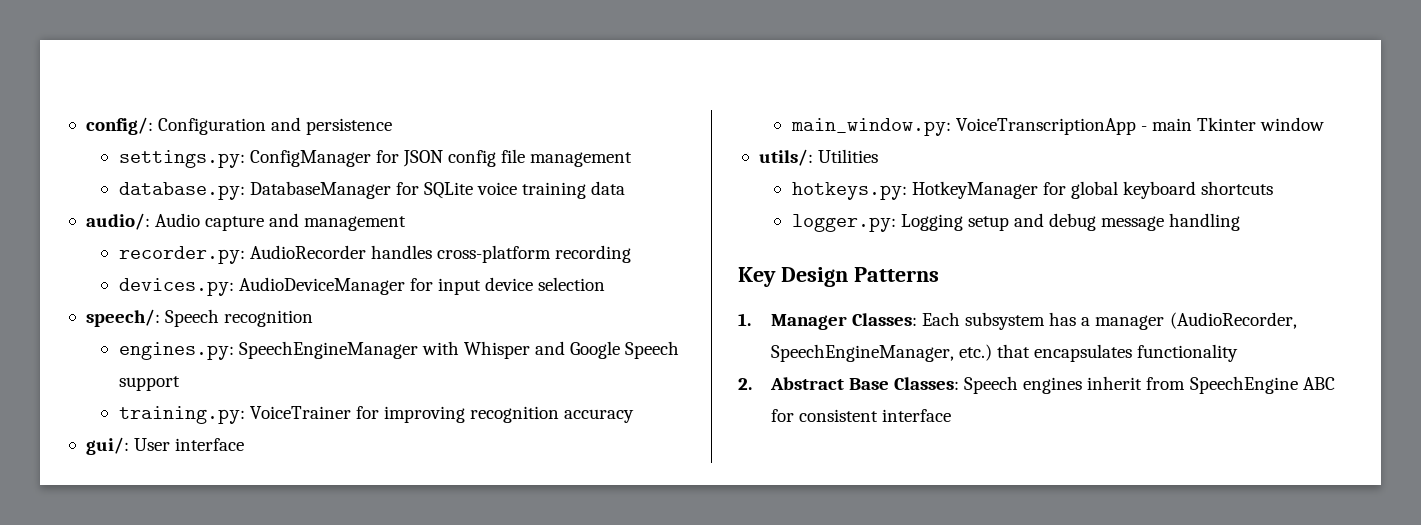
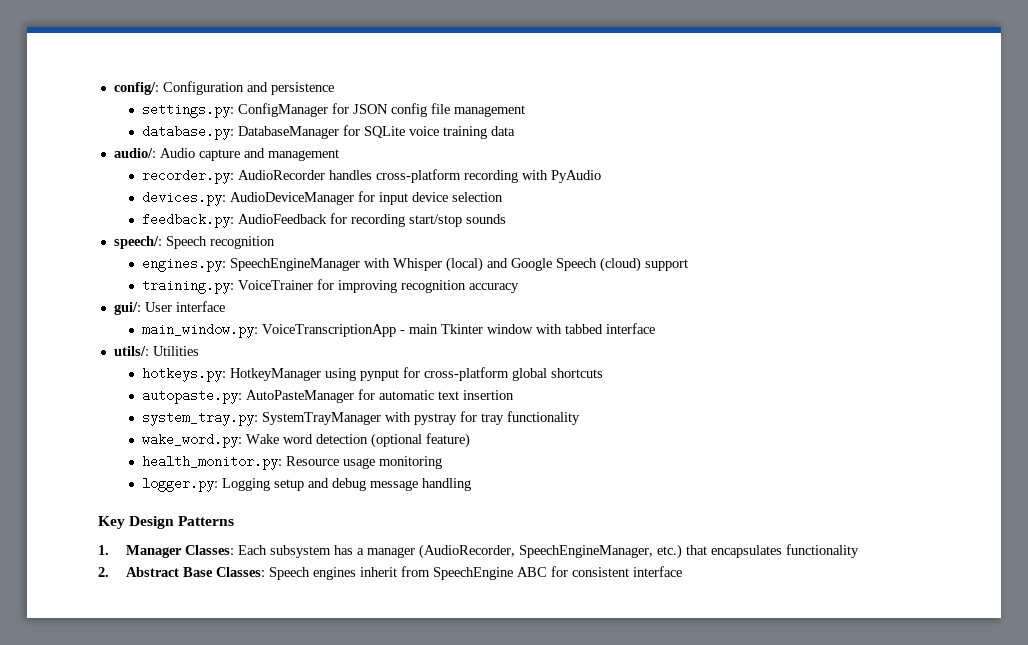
- recorder.py: AudioRecorder handles cross-platform recording
+ recorder.py: AudioRecorder handles cross-platform recording with PyAudio
+ feedback.py: AudioFeedback for recording start/stop sounds
- engines.py: SpeechEngineManager with Whisper and Google Speech support
+ engines.py: SpeechEngineManager with Whisper (local) and Google Speech (cloud) support
- main_window.py: VoiceTranscriptionApp - main Tkinter window
+ main_window.py: VoiceTranscriptionApp - main Tkinter window with tabbed interface
- hotkeys.py: HotkeyManager for global keyboard shortcuts
+ hotkeys.py: HotkeyManager using pynput for cross-platform global shortcuts
+ autopaste.py: AutoPasteManager for automatic text insertion
+ system_tray.py: SystemTrayManager with pystray for tray functionality
+ wake_word.py: Wake word detection (optional feature)
+ health_monitor.py: Resource usage monitoring

